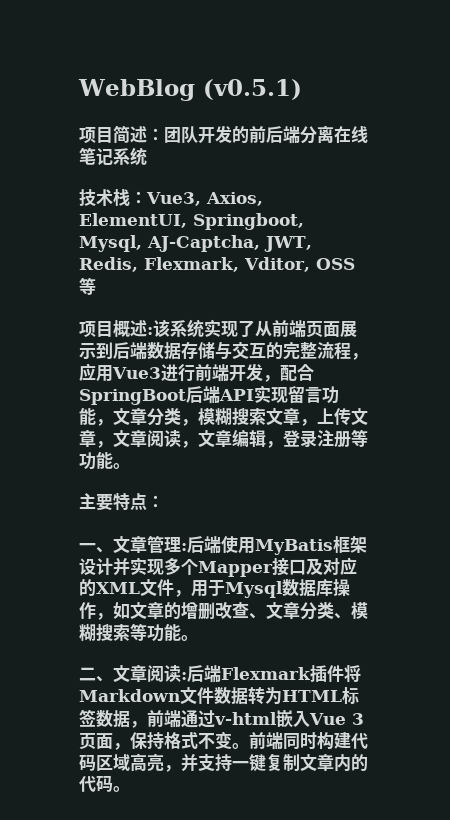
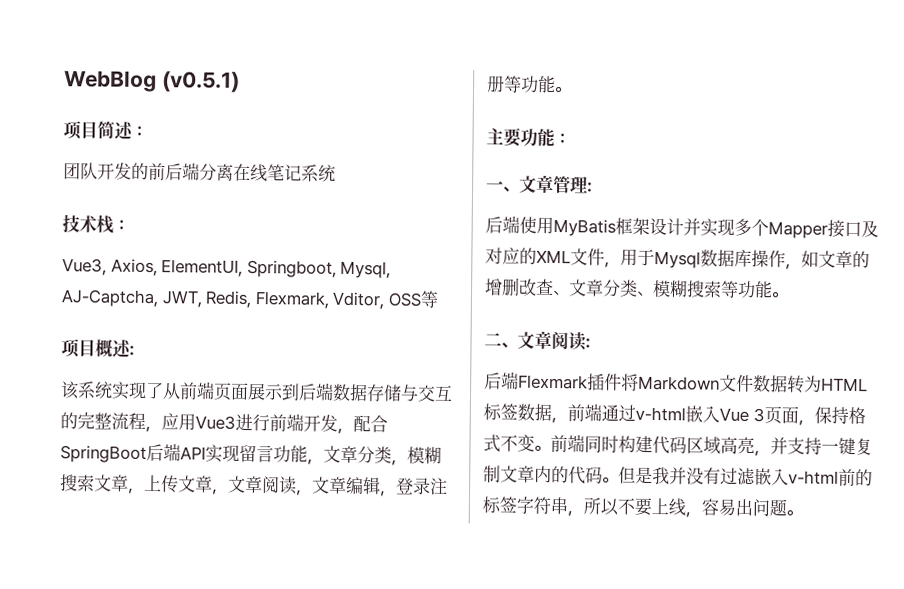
- 项目简述：团队开发的前后端分离在线笔记系统
+ 项目简述：
+ 团队开发的前后端分离在线笔记系统
- 技术栈：Vue3, Axios, ElementUI, Springboot, Mysql, AJ-Captcha, JWT, Redis, Flexmark, Vditor, OSS等
+ 技术栈：
+ Vue3, Axios, ElementUI, Springboot, Mysql, AJ-Captcha, JWT, Redis, Flexmark, Vditor, OSS等
- 项目概述:该系统实现了从前端页面展示到后端数据存储与交互的完整流程，应用Vue3进行前端开发，配合SpringBoot后端API实现留言功能，文章分类，模糊搜索文章，上传文章，文章阅读，文章编辑，登录注册等功能。
+ 项目概述:
+ 该系统实现了从前端页面展示到后端数据存储与交互的完整流程，应用Vue3进行前端开发，配合SpringBoot后端API实现留言功能，文章分类，模糊搜索文章，上传文章，文章阅读，文章编辑，登录注册等功能。
- 主要特点：
+ 主要功能：
- 一、文章管理:后端使用MyBatis框架设计并实现多个Mapper接口及对应的XML文件，用于Mysql数据库操作，如文章的增删改查、文章分类、模糊搜索等功能。
+ 一、文章管理:
+ 后端使用MyBatis框架设计并实现多个Mapper接口及对应的XML文件，用于Mysql数据库操作，如文章的增删改查、文章分类、模糊搜索等功能。
- 二、文章阅读:后端Flexmark插件将Markdown文件数据转为HTML标签数据，前端通过v-html嵌入Vue 3页面，保持格式不变。
+ 二、文章阅读:
+ 后端Flexmark插件将Markdown文件数据转为HTML标签数据，前端通过v-html嵌入Vue 3页面，保持格式不变。
+ 但是我并没有过滤嵌入v-html前的标签字符串，所以不要上线，容易出问题。

